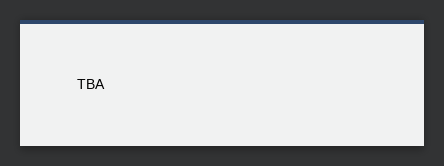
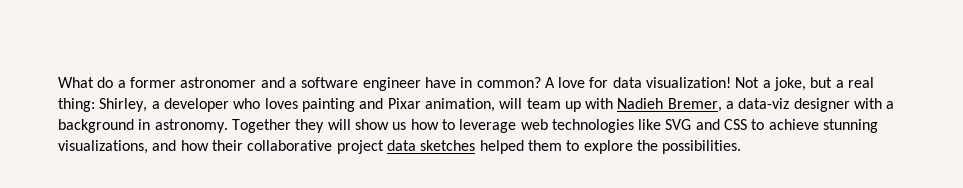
- TBA
+ What do a former astronomer and a software engineer have in common? A love for data visualization! Not a joke, but a real thing: Shirley, a developer who loves painting and Pixar animation, will team up with Nadieh Bremer, a data-viz designer with a background in astronomy. Together they will show us how to leverage web technologies like SVG and CSS to achieve stunning visualizations, and how their collaborative project data sketches helped them to explore the possibilities.

